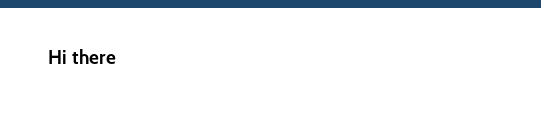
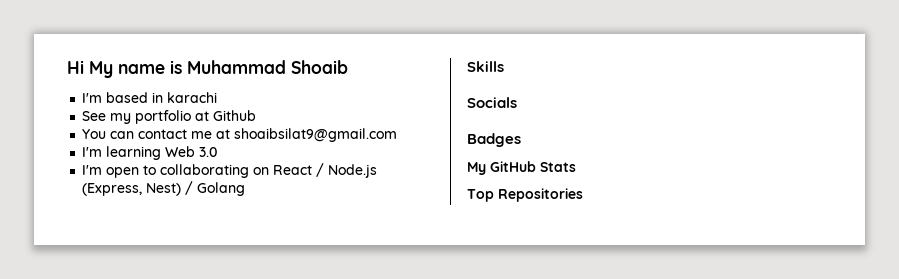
- Hi there
+ Hi My name is Muhammad Shoaib
+ I'm based in karachi
+ See my portfolio at Github
+ You can contact me at shoaibsilat9@gmail.com
+ I'm learning Web 3.0
+ I'm open to collaborating on React / Node.js (Express, Nest) / Golang
+ Skills
+ Socials
+ Badges
+ My GitHub Stats
+ Top Repositories

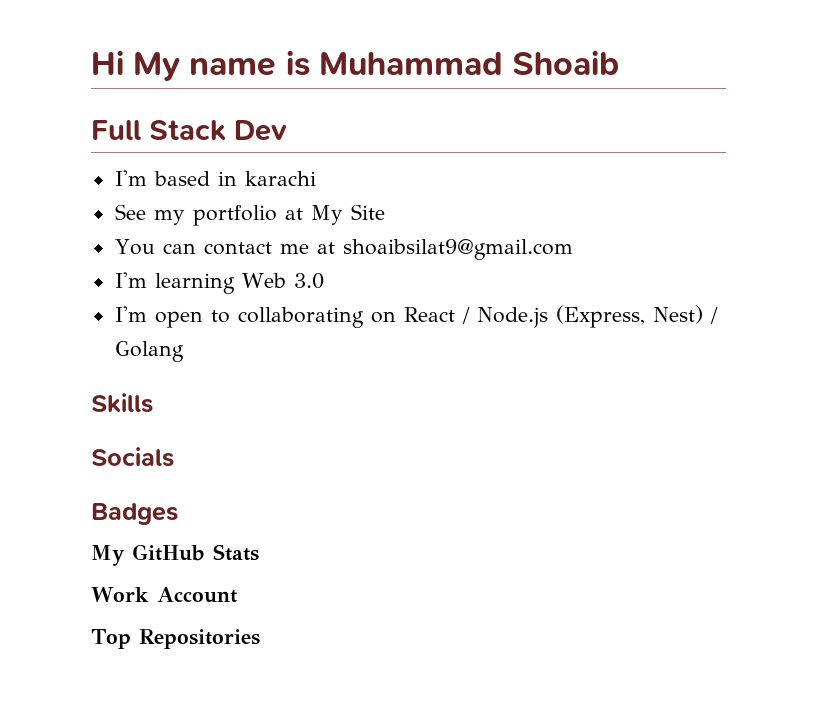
+ Full Stack Dev
- See my portfolio at Github
+ See my portfolio at My Site
+ Work Account

